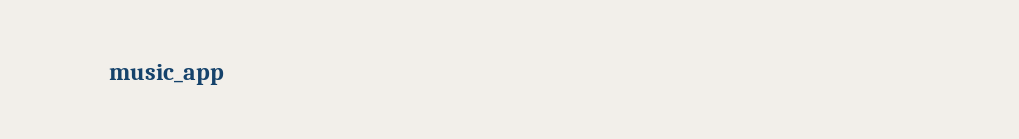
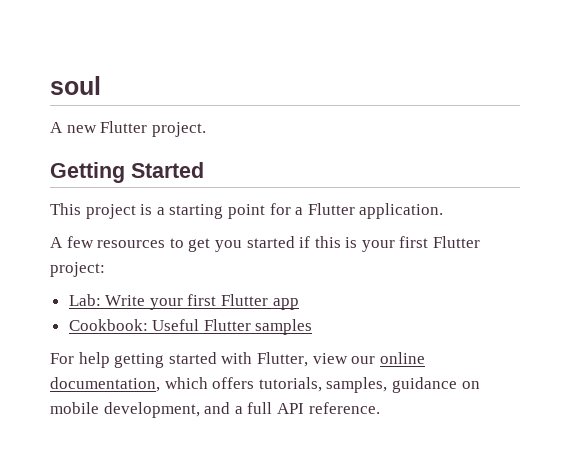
- music_app
+ soul
+ A new Flutter project.
+ Getting Started
+ This project is a starting point for a Flutter application.
+ A few resources to get you started if this is your first Flutter project:
+ Lab: Write your first Flutter app
+ Cookbook: Useful Flutter samples
+ For help getting started with Flutter, view our online documentation, which offers tutorials, samples, guidance on mobile development, and a full API reference.

